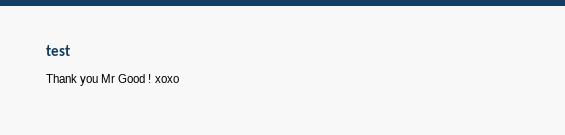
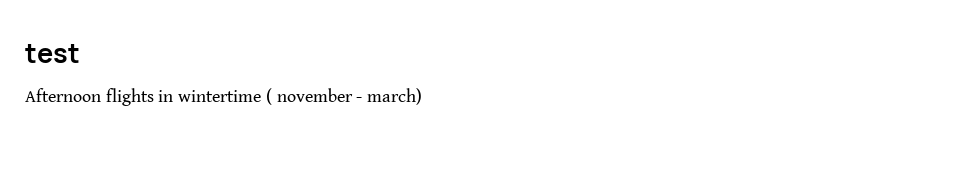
- Thank you Mr Good ! xoxo
+ Afternoon flights in wintertime ( november - march)

